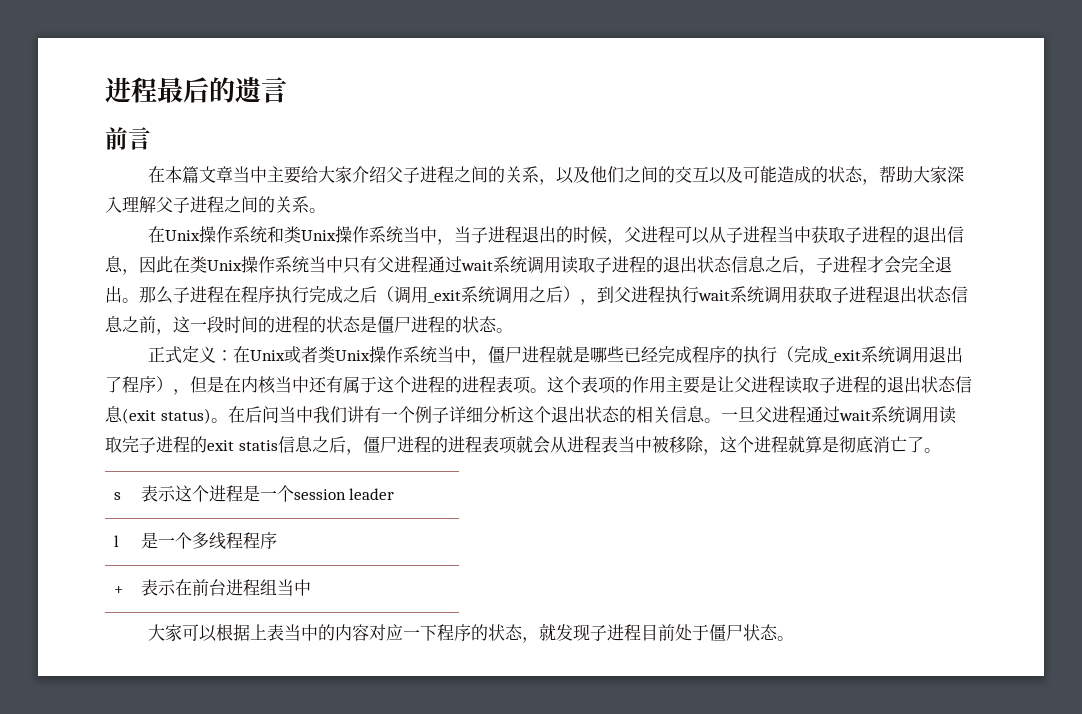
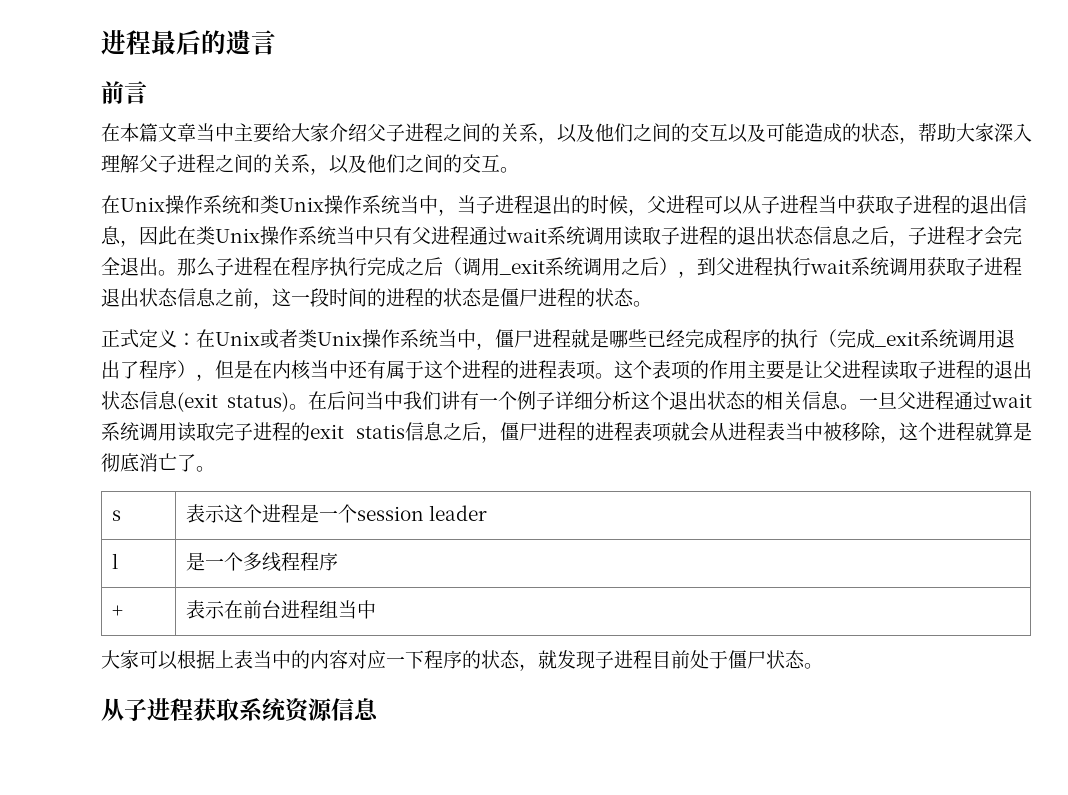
- 在本篇文章当中主要给大家介绍父子进程之间的关系，以及他们之间的交互以及可能造成的状态，帮助大家深入理解父子进程之间的关系。
+ 在本篇文章当中主要给大家介绍父子进程之间的关系，以及他们之间的交互以及可能造成的状态，帮助大家深入理解父子进程之间的关系，以及他们之间的交互。
+ 从子进程获取系统资源信息

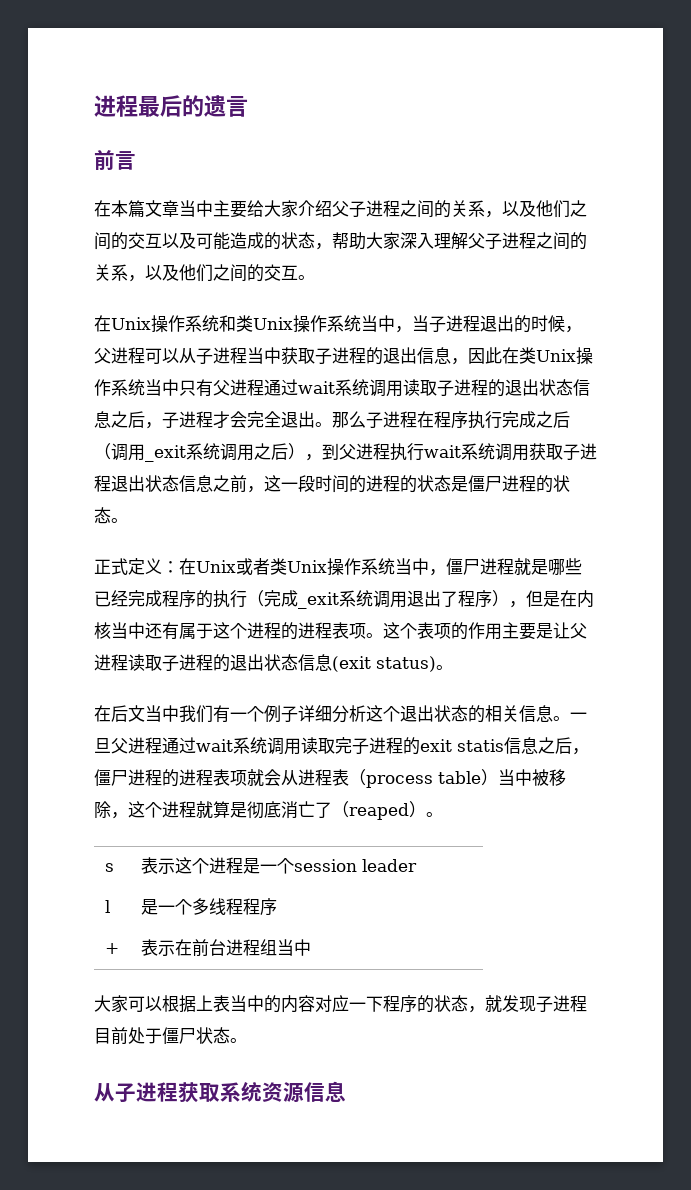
- 这个表项的作用主要是让父进程读取子进程的退出状态信息(exit status)。在后问当中我们讲有一个例子详细分析这个退出状态的相关信息。
+ 这个表项的作用主要是让父进程读取子进程的退出状态信息(exit status)。
+ 在后文当中我们有一个例子详细分析这个退出状态的相关信息。
- 一旦父进程通过wait系统调用读取完子进程的exit statis信息之后，僵尸进程的进程表项就会从进程表当中被移除，这个进程就算是彻底消亡了。
+ 一旦父进程通过wait系统调用读取完子进程的exit statis信息之后，僵尸进程的进程表项就会从进程表（process table）当中被移除，这个进程就算是彻底消亡了（reaped）。

